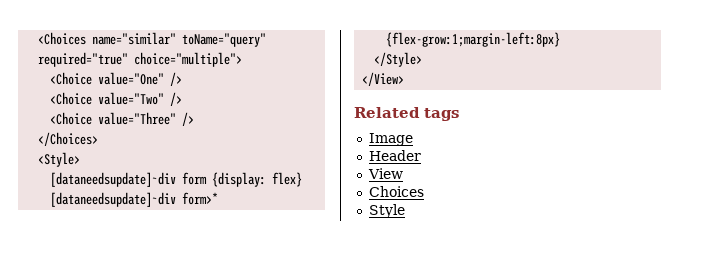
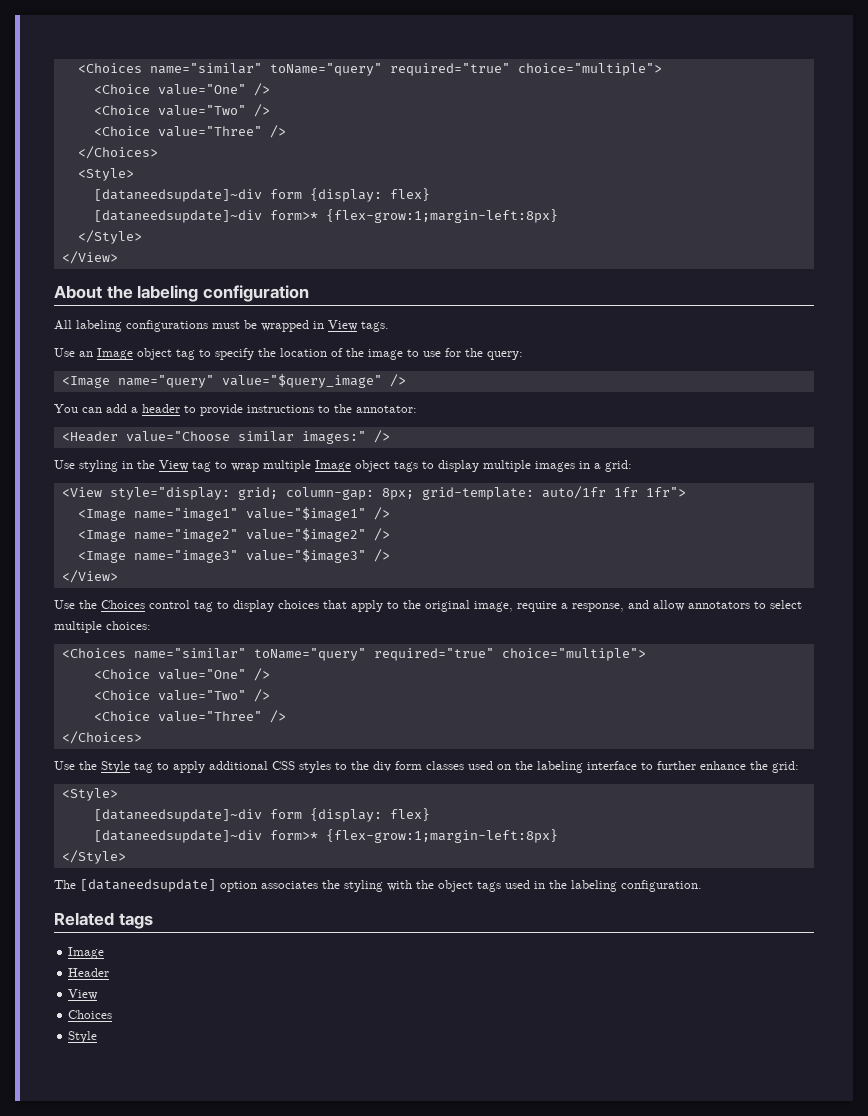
+ About the labeling configuration
+ All labeling configurations must be wrapped in View tags.
+ Use an Image object tag to specify the location of the image to use for the query:
+ <Image name="query" value="$query_image" />
+ You can add a header to provide instructions to the annotator:
+ <Header value="Choose similar images:" />
+ Use styling in the View tag to wrap multiple Image object tags to display multiple images in a grid:
+ <View style="display: grid; column-gap: 8px; grid-template: auto/1fr 1fr 1fr">
+ <Image name="image1" value="$image1" />
+ <Image name="image2" value="$image2" />
+ <Image name="image3" value="$image3" />
+ </View>
+ Use the Choices control tag to display choices that apply to the original image, require a response, and allow annotators to select multiple choices:
+ <Choices name="similar" toName="query" required="true" choice="multiple">
+ <Choice value="One" />
+ <Choice value="Two" />
+ <Choice value="Three" />
+ </Choices>
+ Use the Style tag to apply additional CSS styles to the div form classes used on the labeling interface to further enhance the grid:
+ <Style>
+ [dataneedsupdate]~div form {display: flex}
+ [dataneedsupdate]~div form>* {flex-grow:1;margin-left:8px}
+ </Style>
+ The [dataneedsupdate] option associates the styling with the object tags used in the labeling configuration.

